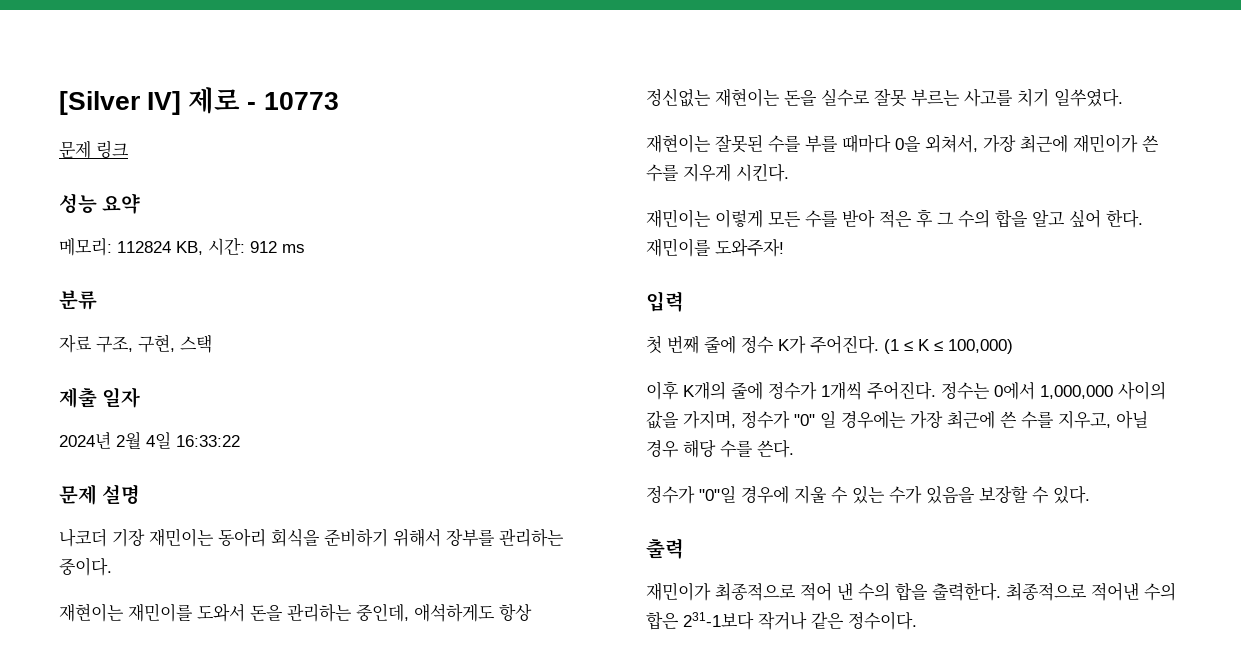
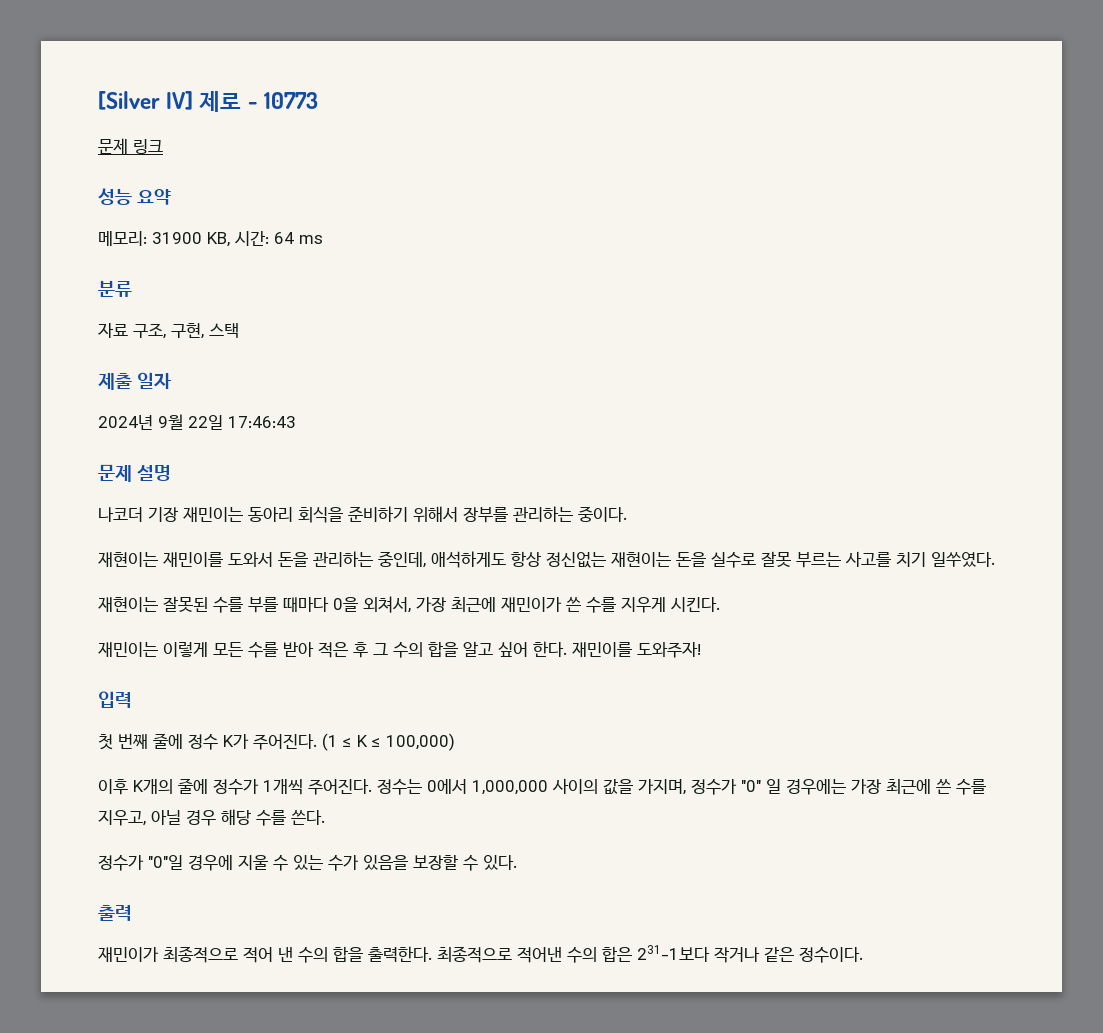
- 메모리: 112824 KB, 시간: 912 ms
+ 메모리: 31900 KB, 시간: 64 ms
- 2024년 2월 4일 16:33:22
+ 2024년 9월 22일 17:46:43

